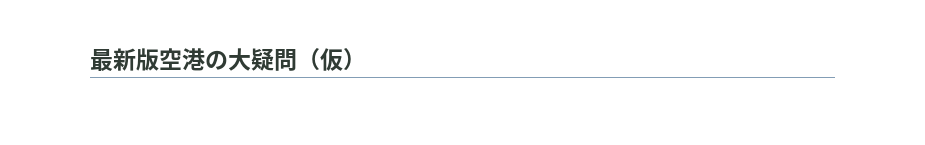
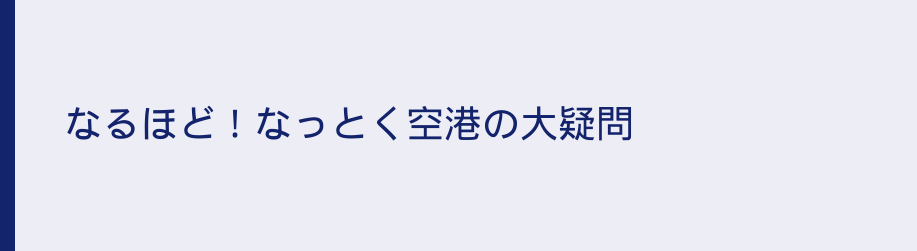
- 最新版空港の大疑問（仮）
+ なるほど！なっとく空港の大疑問

